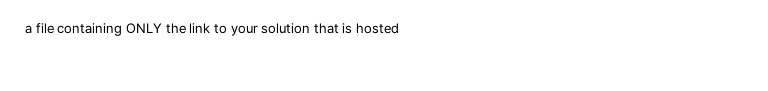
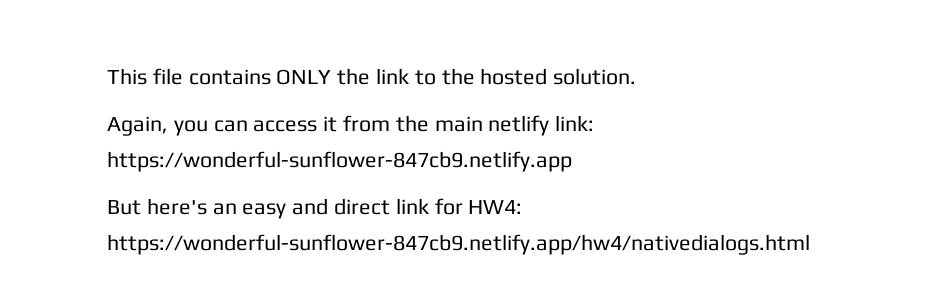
- a file containing ONLY the link to your solution that is hosted
+ This file contains ONLY the link to the hosted solution.
+ Again, you can access it from the main netlify link: https://wonderful-sunflower-847cb9.netlify.app
+ But here's an easy and direct link for HW4: https://wonderful-sunflower-847cb9.netlify.app/hw4/nativedialogs.html

